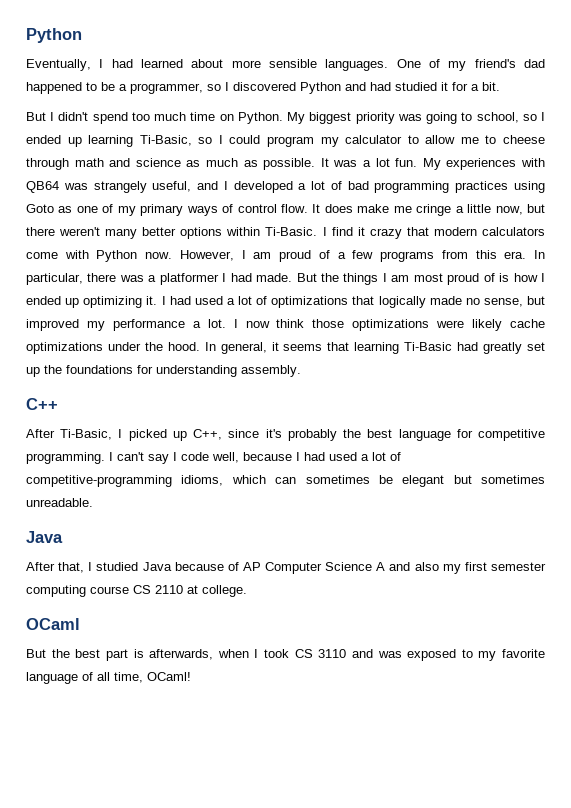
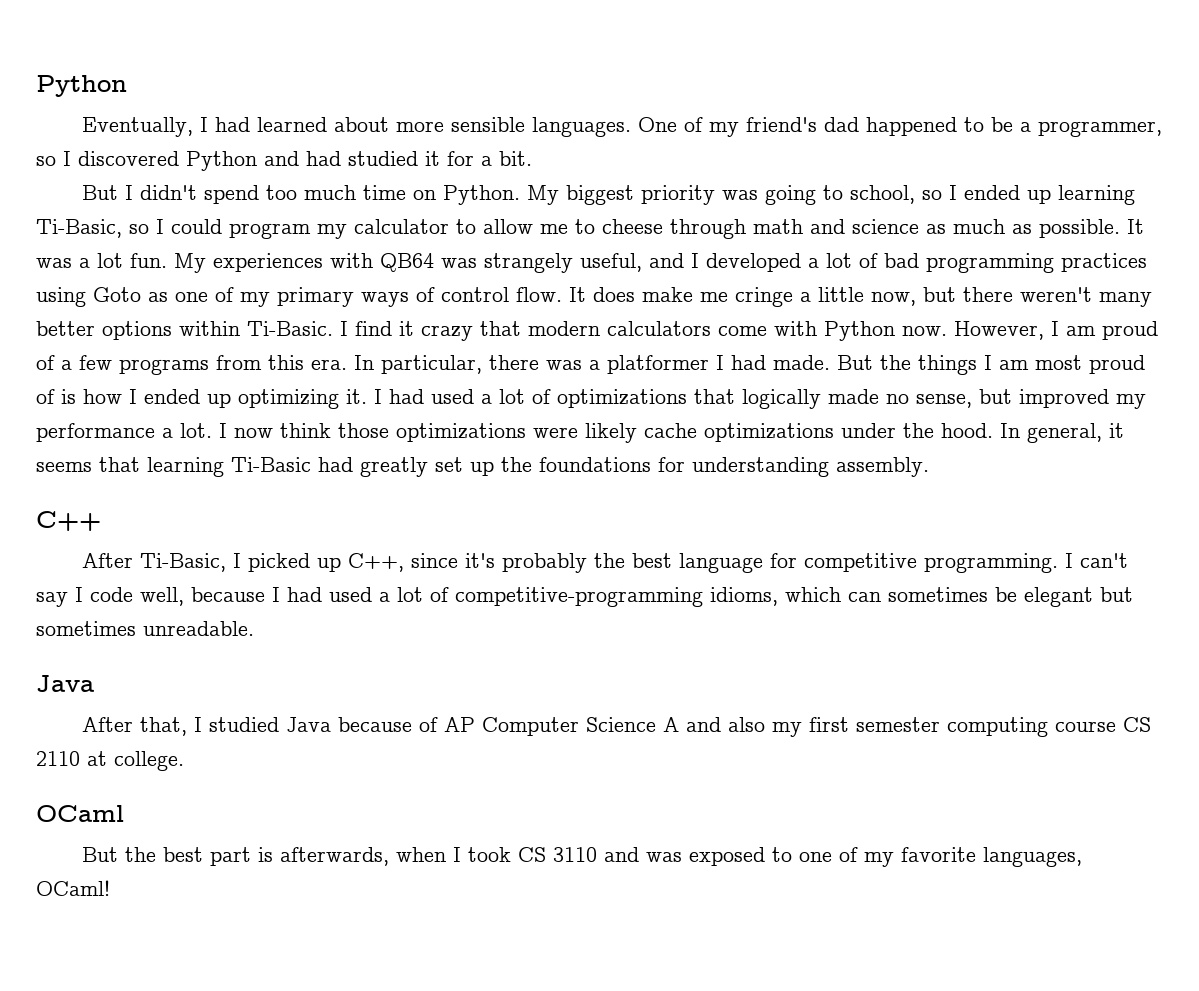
- But the best part is afterwards, when I took CS 3110 and was exposed to my favorite language of all time, OCaml!
+ But the best part is afterwards, when I took CS 3110 and was exposed to one of my favorite languages, OCaml!

